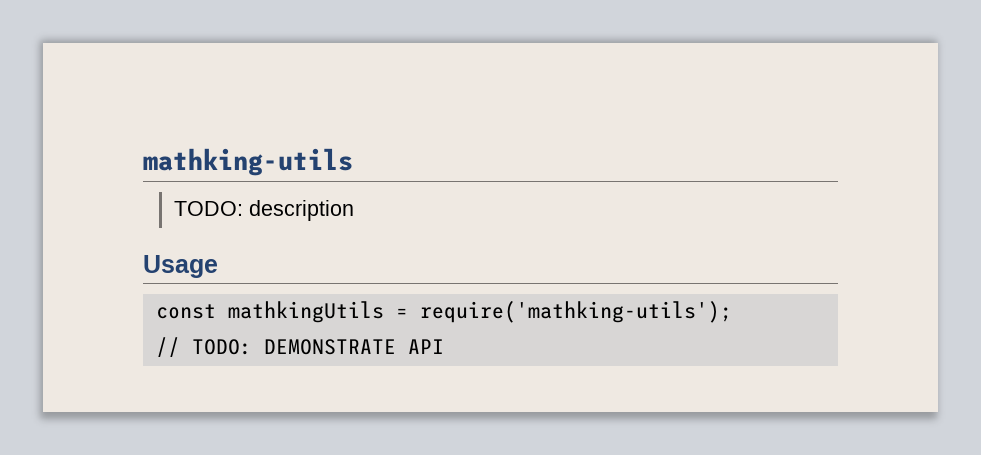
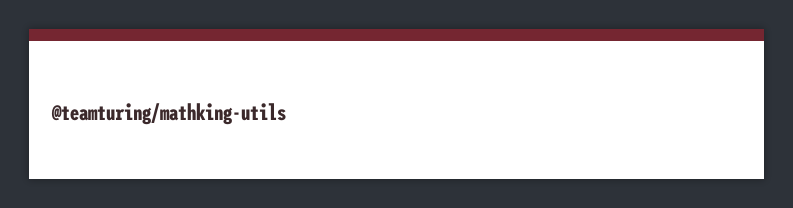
- mathking-utils
- TODO: description
- Usage
- const mathkingUtils = require('mathking-utils');
- // TODO: DEMONSTRATE API
+ @teamturing/mathking-utils

